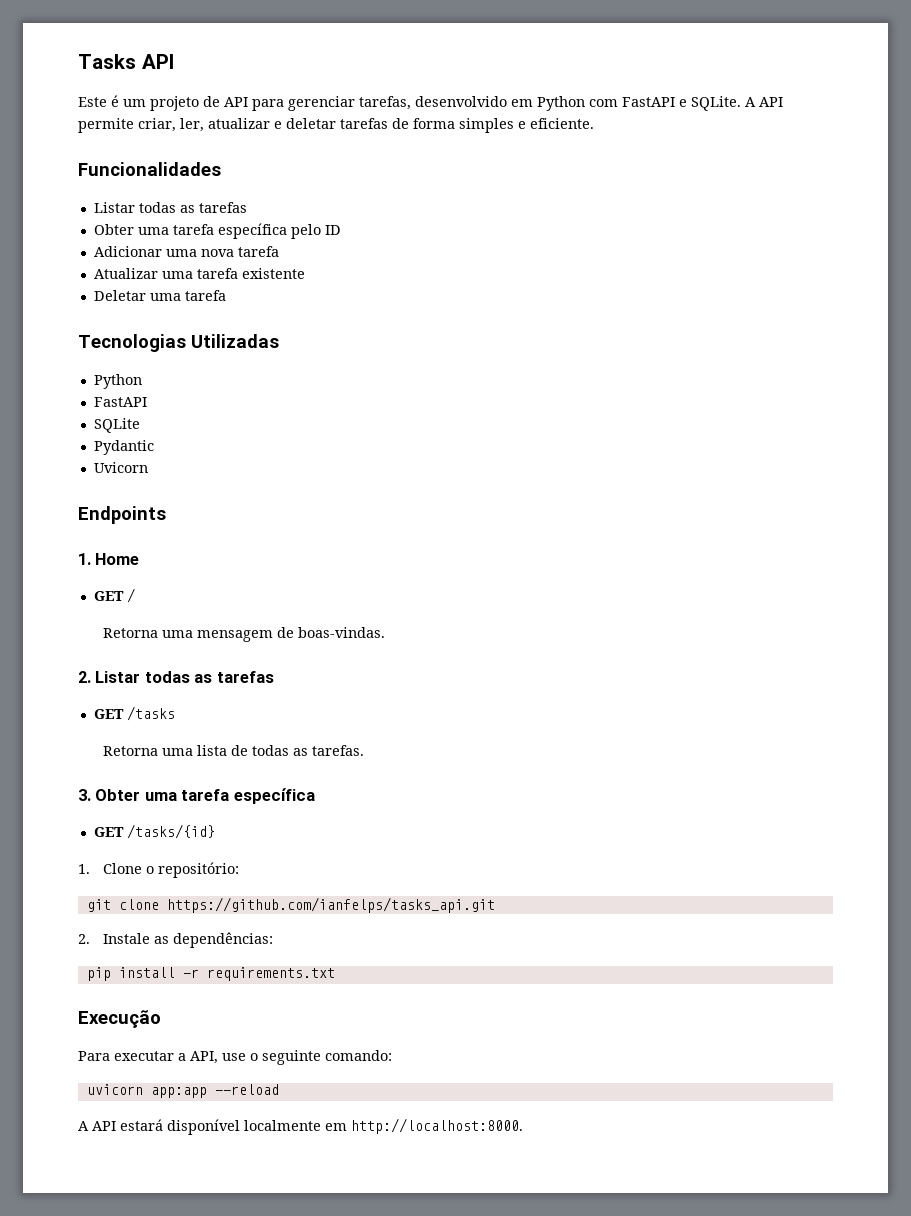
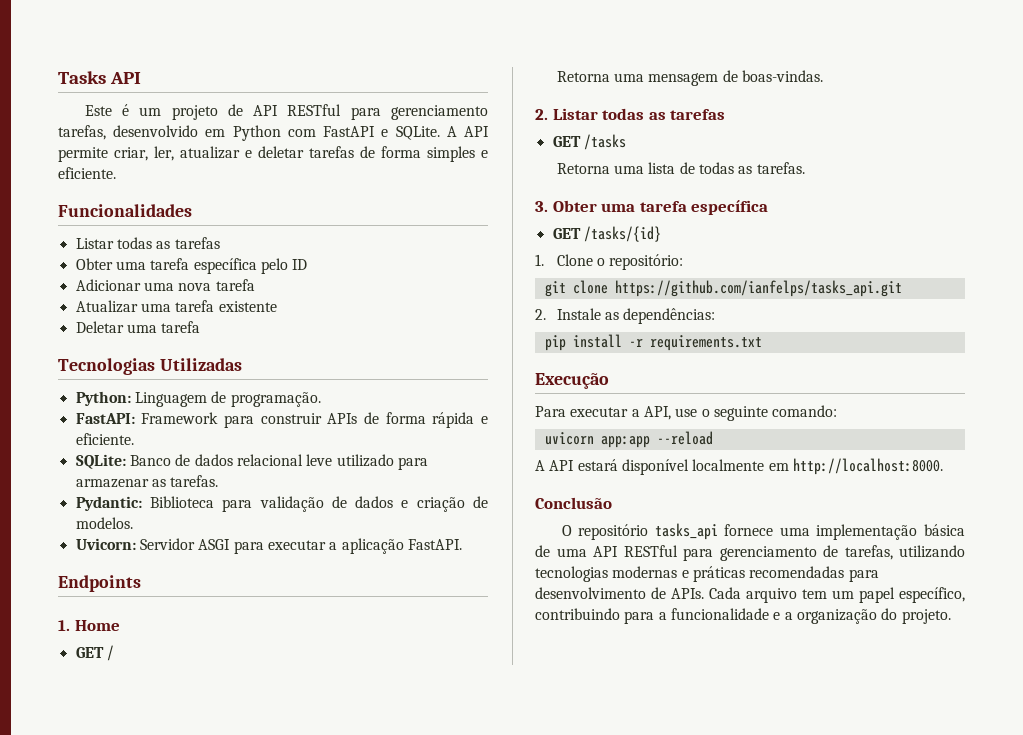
- Este é um projeto de API para gerenciar tarefas, desenvolvido em Python com FastAPI e SQLite.
+ Este é um projeto de API RESTful para gerenciamento tarefas, desenvolvido em Python com FastAPI e SQLite.
  Tecnologias Utilizadas
- Python
- FastAPI
- SQLite
- Pydantic
- Uvicorn
+ Python: Linguagem de programação.
+ FastAPI: Framework para construir APIs de forma rápida e eficiente.
+ SQLite: Banco de dados relacional leve utilizado para armazenar as tarefas.
+ Pydantic: Biblioteca para validação de dados e criação de modelos.
+ Uvicorn: Servidor ASGI para executar a aplicação FastAPI.
+ Conclusão
+ O repositório tasks_api fornece uma implementação básica de uma API RESTful para gerenciamento de tarefas, utilizando tecnologias modernas e práticas recomendadas para desenvolvimento de APIs. Cada arquivo tem um papel específico, contribuindo para a funcionalidade e a organização do projeto.

